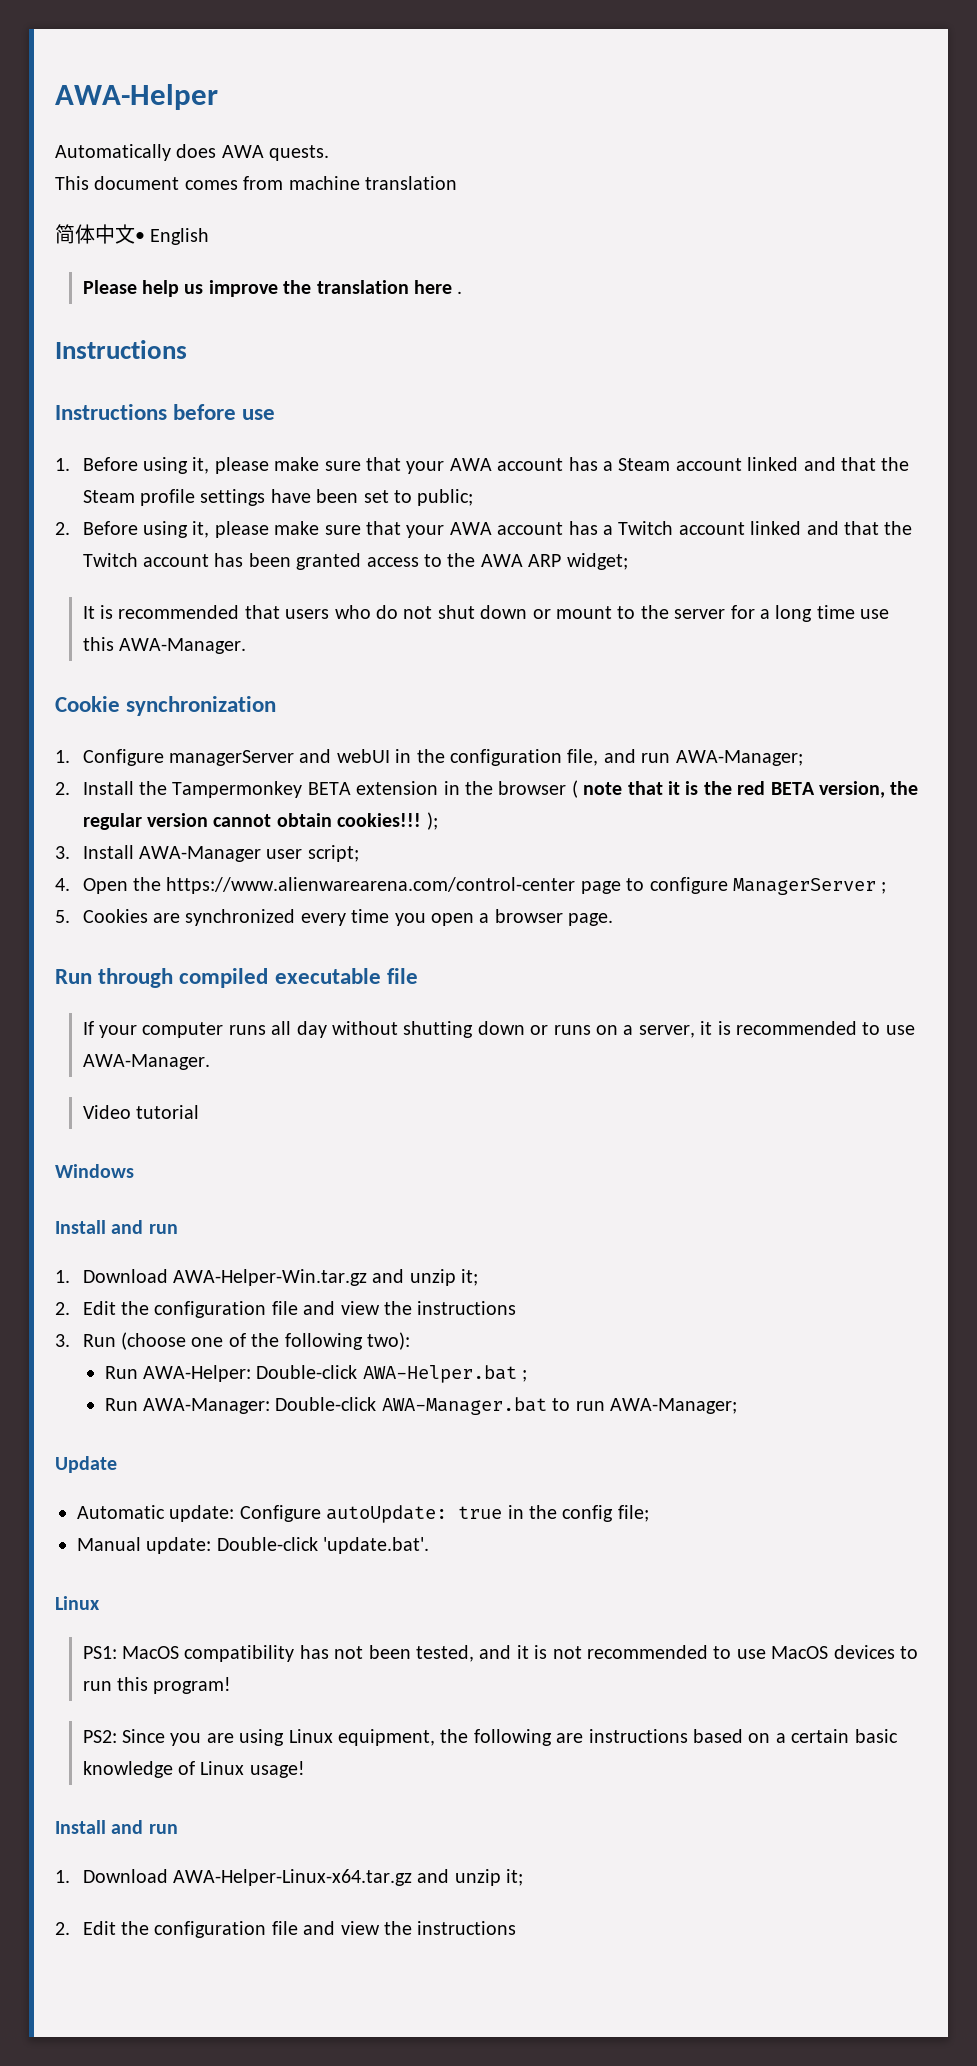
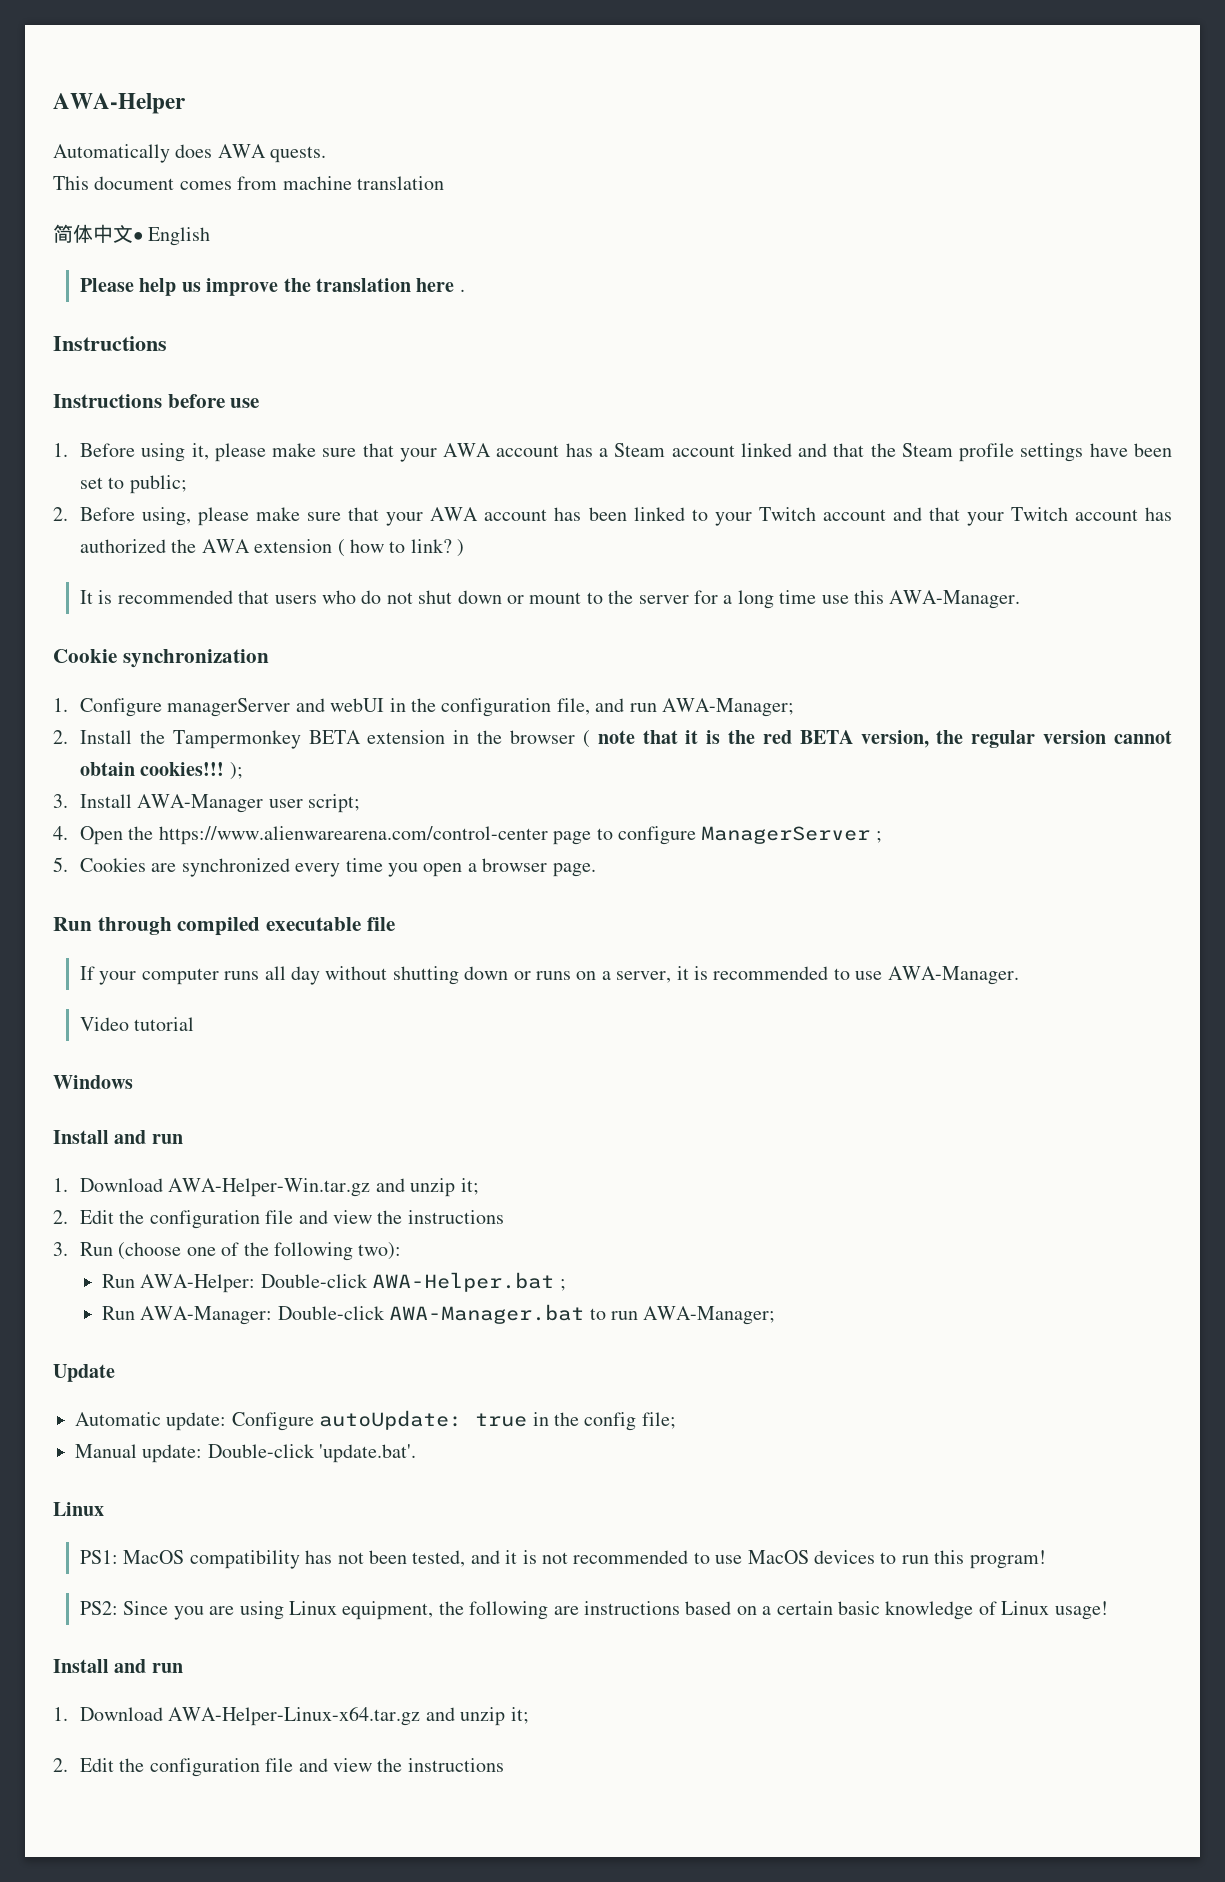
- 2. Before using it, please make sure that your AWA account has a Twitch account linked and that the Twitch account has been granted access to the AWA ARP widget;
+ 2. Before using, please make sure that your AWA account has been linked to your Twitch account and that your Twitch account has authorized the AWA extension ( how to link? )

